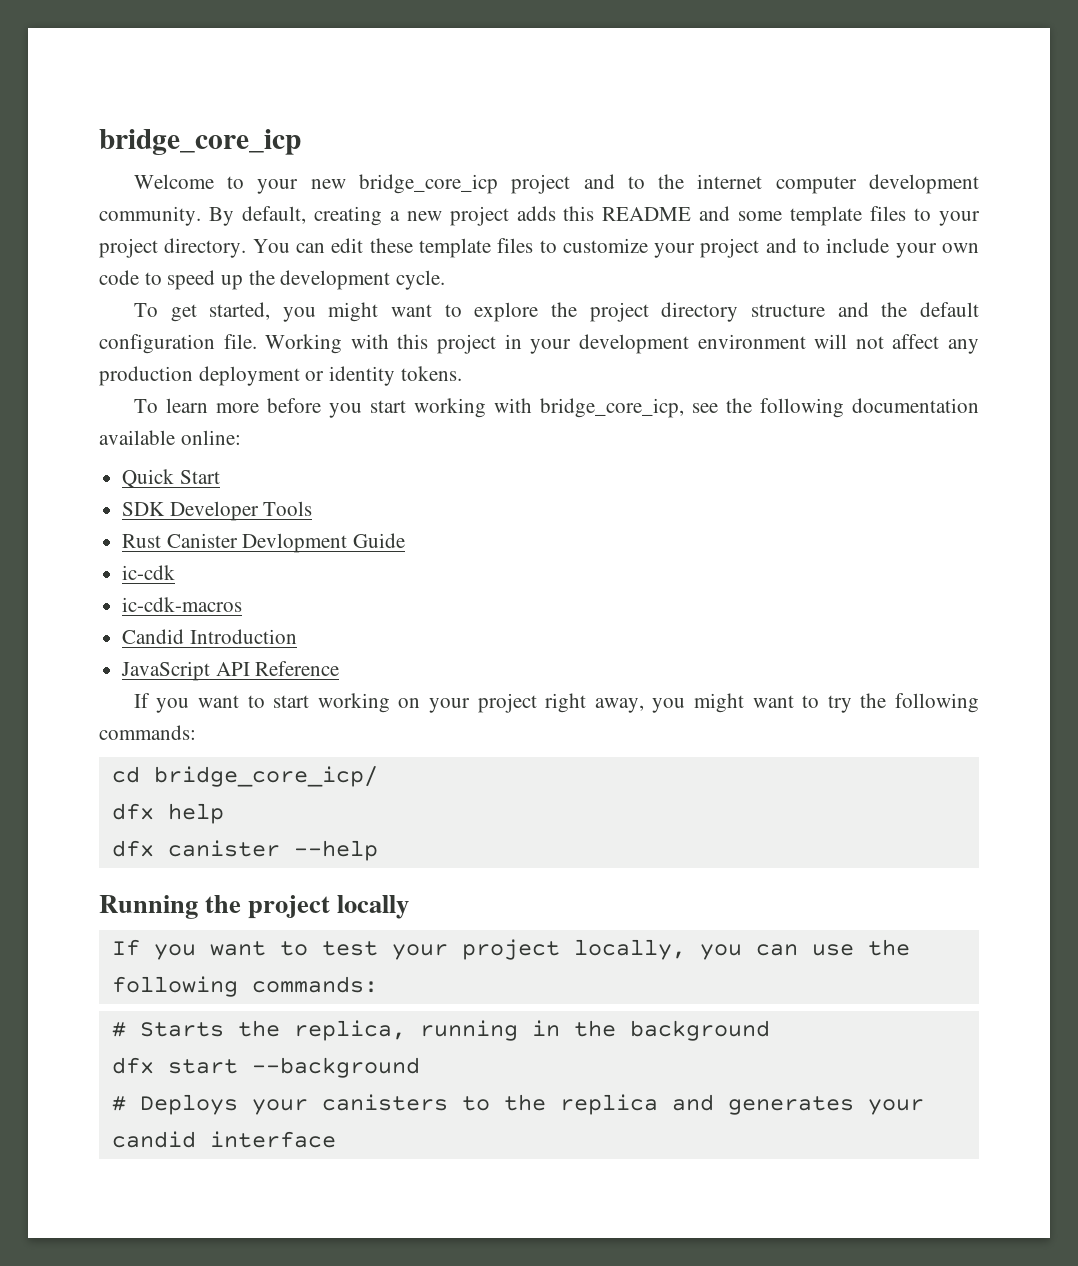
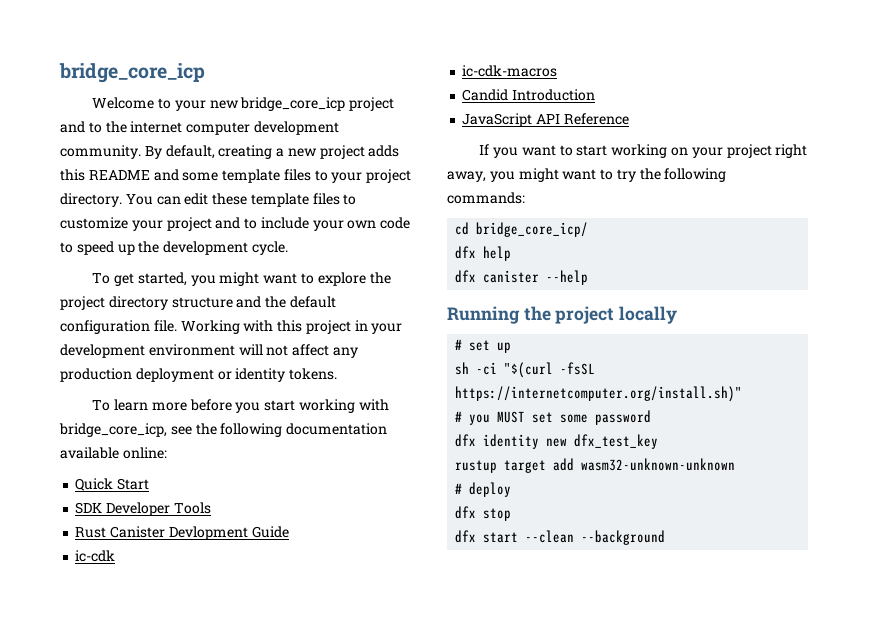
- If you want to test your project locally, you can use the following commands:
- # Starts the replica, running in the background
+ # set up
+ sh -ci "$(curl -fsSL https://internetcomputer.org/install.sh)"
+ # you MUST set some password
+ dfx identity new dfx_test_key
+ rustup target add wasm32-unknown-unknown
+ # deploy
+ dfx stop
- dfx start --background
+ dfx start --clean --background
- # Deploys your canisters to the replica and generates your candid interface

